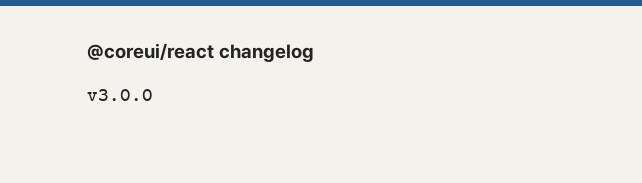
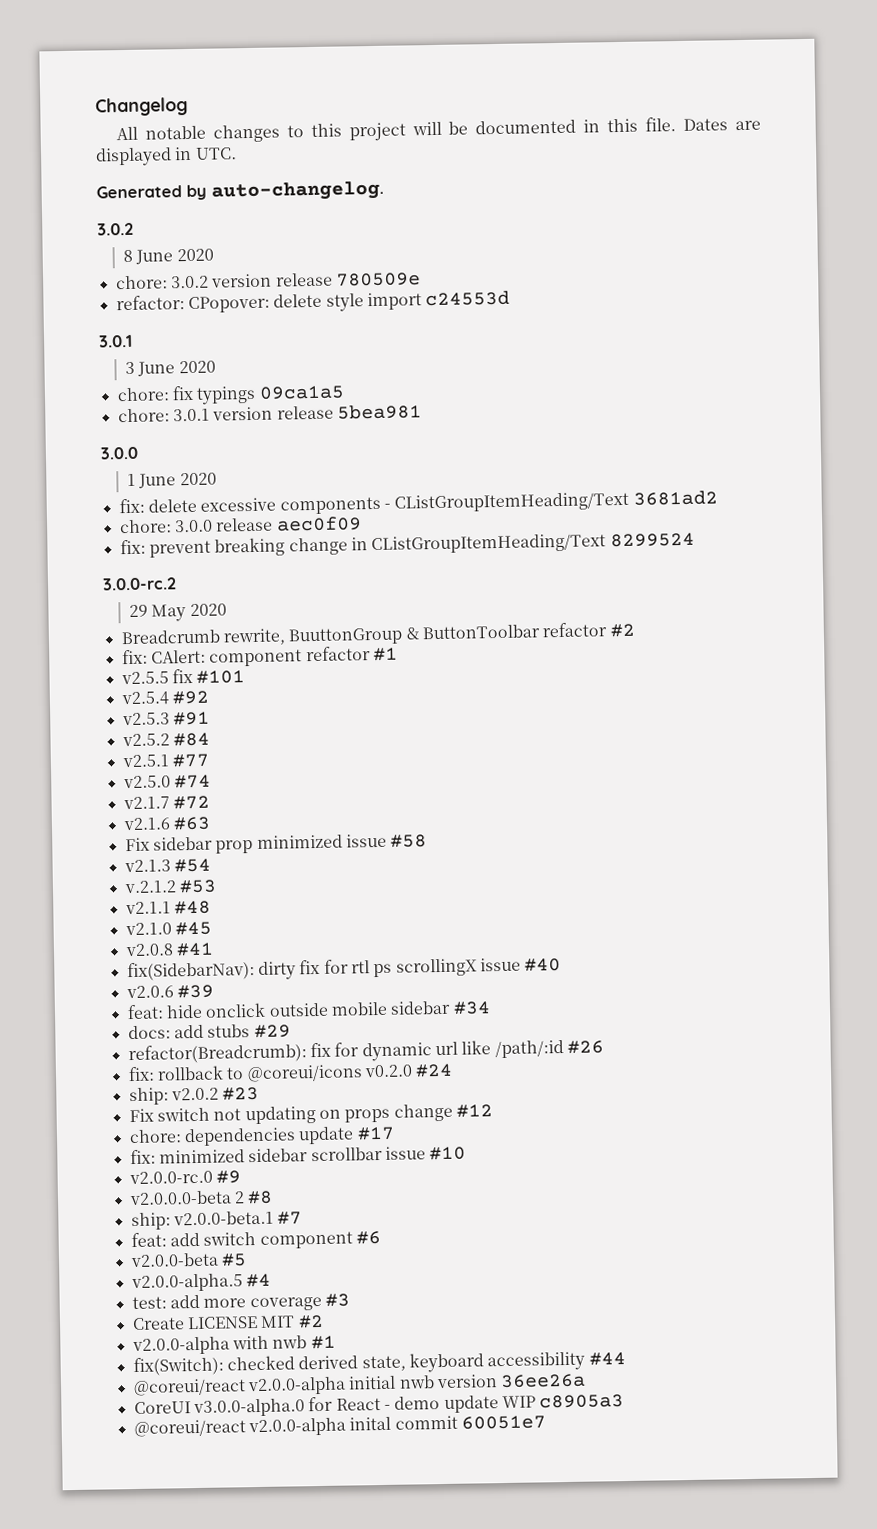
- @coreui/react changelog
- v3.0.0
+ Changelog
+ All notable changes to this project will be documented in this file. Dates are displayed in UTC.
+ Generated by auto-changelog.
+ 3.0.2
+ 8 June 2020
+ chore: 3.0.2 version release 780509e
+ refactor: CPopover: delete style import c24553d
+ 3.0.1
+ 3 June 2020
+ chore: fix typings 09ca1a5
+ chore: 3.0.1 version release 5bea981
+ 3.0.0
+ 1 June 2020
+ fix: delete excessive components - CListGroupItemHeading/Text 3681ad2
+ chore: 3.0.0 release aec0f09
+ fix: prevent breaking change in CListGroupItemHeading/Text 8299524
+ 3.0.0-rc.2
+ 29 May 2020
+ Breadcrumb rewrite, BuuttonGroup & ButtonToolbar refactor #2
+ fix: CAlert: component refactor #1
+ v2.5.5 fix #101
+ v2.5.4 #92
+ v2.5.3 #91
+ v2.5.2 #84
+ v2.5.1 #77
+ v2.5.0 #74
+ v2.1.7 #72
+ v2.1.6 #63
+ Fix sidebar prop minimized issue #58
+ v2.1.3 #54
+ v.2.1.2 #53
+ v2.1.1 #48
+ v2.1.0 #45
+ v2.0.8 #41
+ fix(SidebarNav): dirty fix for rtl ps scrollingX issue #40
+ v2.0.6 #39
+ feat: hide onclick outside mobile sidebar #34
+ docs: add stubs #29
+ refactor(Breadcrumb): fix for dynamic url like /path/:id #26
+ fix: rollback to @coreui/icons v0.2.0 #24
+ ship: v2.0.2 #23
+ Fix switch not updating on props change #12
+ chore: dependencies update #17
+ fix: minimized sidebar scrollbar issue #10
+ v2.0.0-rc.0 #9
+ v2.0.0.0-beta 2 #8
+ ship: v2.0.0-beta.1 #7
+ feat: add switch component #6
+ v2.0.0-beta #5
+ v2.0.0-alpha.5 #4
+ test: add more coverage #3
+ Create LICENSE MIT #2
+ v2.0.0-alpha with nwb #1
+ fix(Switch): checked derived state, keyboard accessibility #44
+ @coreui/react v2.0.0-alpha initial nwb version 36ee26a
+ CoreUI v3.0.0-alpha.0 for React - demo update WIP c8905a3
+ @coreui/react v2.0.0-alpha inital commit 60051e7

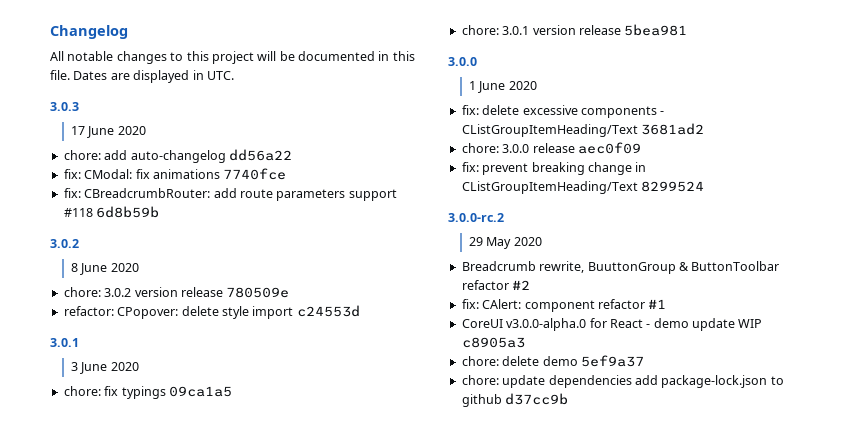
- Generated by auto-changelog.
+ 3.0.3
+ 17 June 2020
+ chore: add auto-changelog dd56a22
+ fix: CModal: fix animations 7740fce
+ fix: CBreadcrumbRouter: add route parameters support #118 6d8b59b
- v2.5.5 fix #101
- v2.5.4 #92
- v2.5.3 #91
- v2.5.2 #84
- v2.5.1 #77
- v2.5.0 #74
- v2.1.7 #72
- v2.1.6 #63
- Fix sidebar prop minimized issue #58
- v2.1.3 #54
- v.2.1.2 #53
- v2.1.1 #48
- v2.1.0 #45
- v2.0.8 #41
- fix(SidebarNav): dirty fix for rtl ps scrollingX issue #40
- v2.0.6 #39
- feat: hide onclick outside mobile sidebar #34
- docs: add stubs #29
- refactor(Breadcrumb): fix for dynamic url like /path/:id #26
- fix: rollback to @coreui/icons v0.2.0 #24
- ship: v2.0.2 #23
- Fix switch not updating on props change #12
- chore: dependencies update #17
- fix: minimized sidebar scrollbar issue #10
- v2.0.0-rc.0 #9
- v2.0.0.0-beta 2 #8
- ship: v2.0.0-beta.1 #7
- feat: add switch component #6
- v2.0.0-beta #5
- v2.0.0-alpha.5 #4
- test: add more coverage #3
- Create LICENSE MIT #2
- v2.0.0-alpha with nwb #1
- fix(Switch): checked derived state, keyboard accessibility #44
- @coreui/react v2.0.0-alpha initial nwb version 36ee26a
- @coreui/react v2.0.0-alpha inital commit 60051e7
+ chore: delete demo 5ef9a37
+ chore: update dependencies add package-lock.json to github d37cc9b

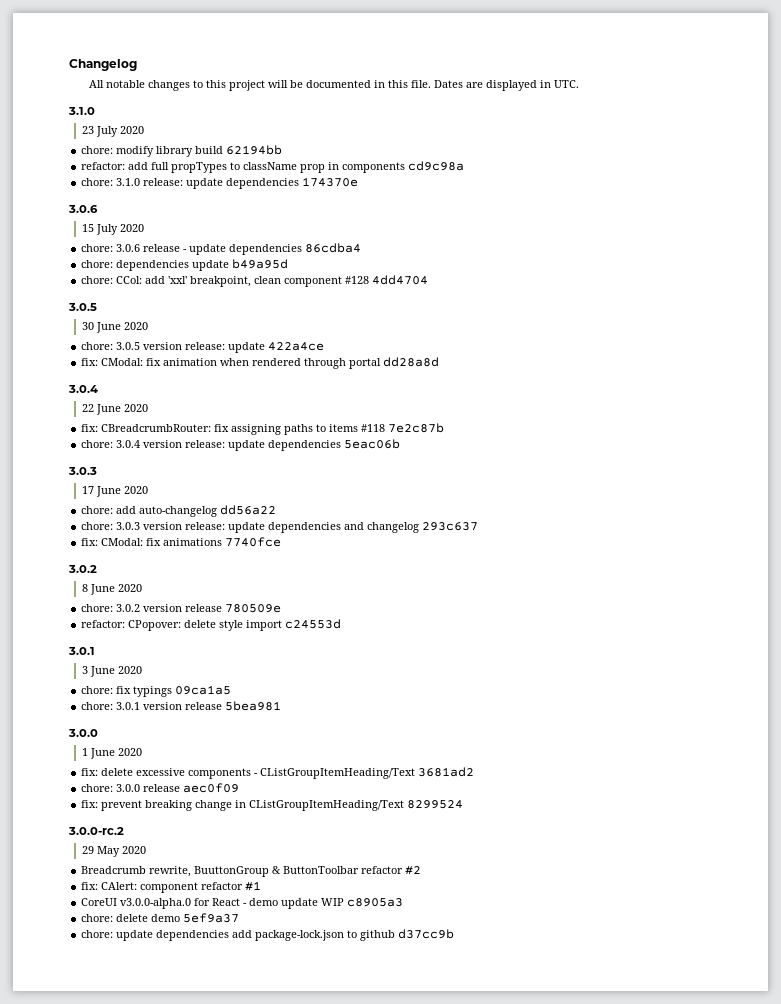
  Dates are displayed in UTC.
+ 3.1.0
+ 23 July 2020
+ chore: modify library build 62194bb
+ refactor: add full propTypes to className prop in components cd9c98a
+ chore: 3.1.0 release: update dependencies 174370e
+ 3.0.6
+ 15 July 2020
+ chore: 3.0.6 release - update dependencies 86cdba4
+ chore: dependencies update b49a95d
+ chore: CCol: add 'xxl' breakpoint, clean component #128 4dd4704
+ 3.0.5
+ 30 June 2020
+ chore: 3.0.5 version release: update 422a4ce
+ fix: CModal: fix animation when rendered through portal dd28a8d
+ 3.0.4
+ 22 June 2020
+ fix: CBreadcrumbRouter: fix assigning paths to items #118 7e2c87b
+ chore: 3.0.4 version release: update dependencies 5eac06b
+ chore: 3.0.3 version release: update dependencies and changelog 293c637
- fix: CBreadcrumbRouter: add route parameters support #118 6d8b59b

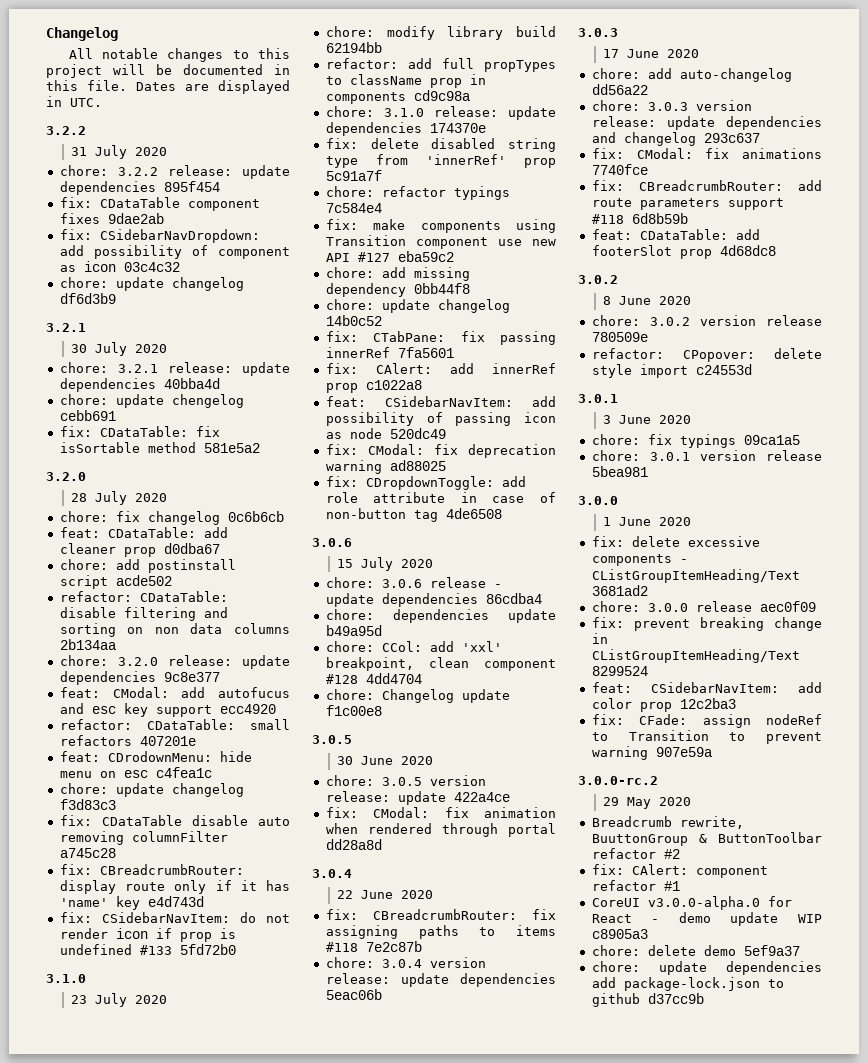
  Dates are displayed in UTC.
+ 3.2.2
+ 31 July 2020
+ chore: 3.2.2 release: update dependencies 895f454
+ fix: CDataTable component fixes 9dae2ab
+ fix: CSidebarNavDropdown: add possibility of component as icon 03c4c32
+ chore: update changelog df6d3b9
+ 3.2.1
+ 30 July 2020
+ chore: 3.2.1 release: update dependencies 40bba4d
+ chore: update chengelog cebb691
+ fix: CDataTable: fix isSortable method 581e5a2
+ 3.2.0
+ 28 July 2020
+ chore: fix changelog 0c6b6cb
+ feat: CDataTable: add cleaner prop d0dba67
+ chore: add postinstall script acde502
+ refactor: CDataTable: disable filtering and sorting on non data columns 2b134aa
+ chore: 3.2.0 release: update dependencies 9c8e377
+ feat: CModal: add autofucus and esc key support ecc4920
+ refactor: CDataTable: small refactors 407201e
+ feat: CDrodownMenu: hide menu on esc c4fea1c
+ chore: update changelog f3d83c3
+ fix: CDataTable disable auto removing columnFilter a745c28
+ fix: CBreadcrumbRouter: display route only if it has 'name' key e4d743d
+ fix: CSidebarNavItem: do not render icon if prop is undefined #133 5fd72b0
+ fix: delete disabled string type from 'innerRef' prop 5c91a7f
+ chore: refactor typings 7c584e4
+ fix: make components using Transition component use new API #127 eba59c2
+ chore: add missing dependency 0bb44f8
+ chore: update changelog 14b0c52
+ fix: CTabPane: fix passing innerRef 7fa5601
+ fix: CAlert: add innerRef prop c1022a8
+ feat: CSidebarNavItem: add possibility of passing icon as node 520dc49
+ fix: CModal: fix deprecation warning ad88025
+ fix: CDropdownToggle: add role attribute in case of non-button tag 4de6508
+ chore: Changelog update f1c00e8
+ fix: CBreadcrumbRouter: add route parameters support #118 6d8b59b
+ feat: CDataTable: add footerSlot prop 4d68dc8
+ feat: CSidebarNavItem: add color prop 12c2ba3
+ fix: CFade: assign nodeRef to Transition to prevent warning 907e59a

